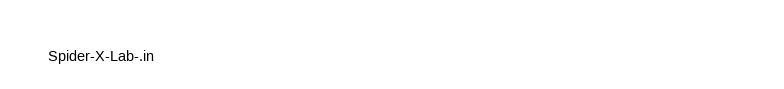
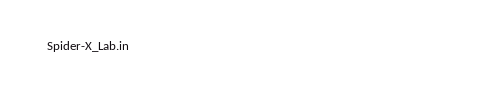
- Spider-X-Lab-.in
+ Spider-X_Lab.in

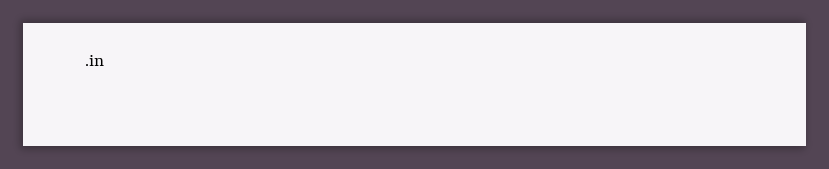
- Spider-X_Lab.in
+ .in

